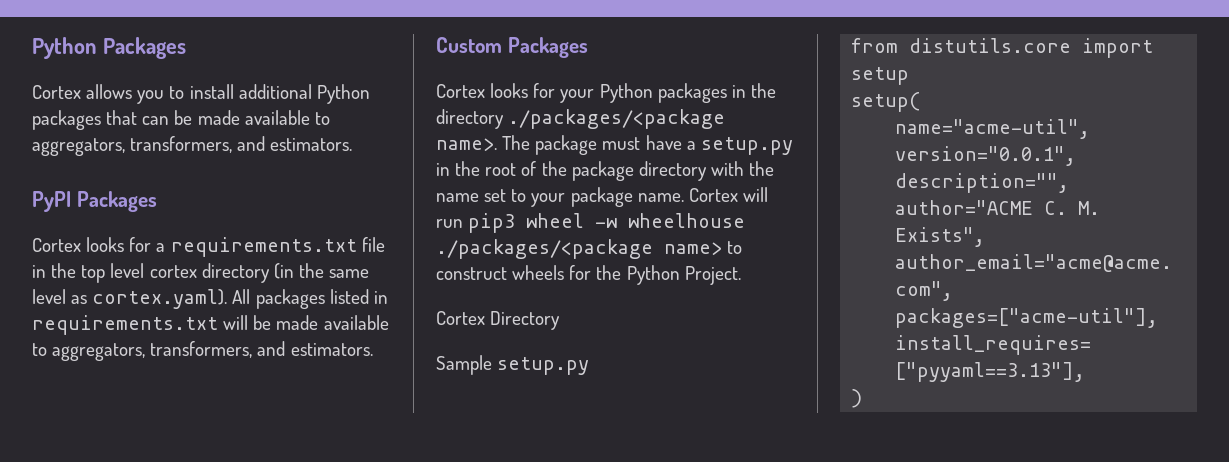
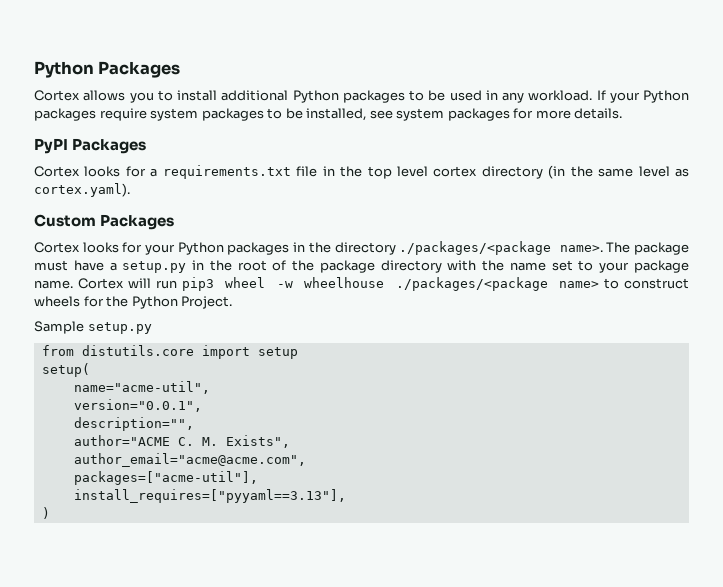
- Cortex allows you to install additional Python packages that can be made available to aggregators, transformers, and estimators.
+ Cortex allows you to install additional Python packages to be used in any workload. If your Python packages require system packages to be installed, see system packages for more details.
- Cortex looks for a requirements.txt file in the top level cortex directory (in the same level as cortex.yaml). All packages listed in requirements.txt will be made available to aggregators, transformers, and estimators.
+ Cortex looks for a requirements.txt file in the top level cortex directory (in the same level as cortex.yaml).
- Cortex Directory

